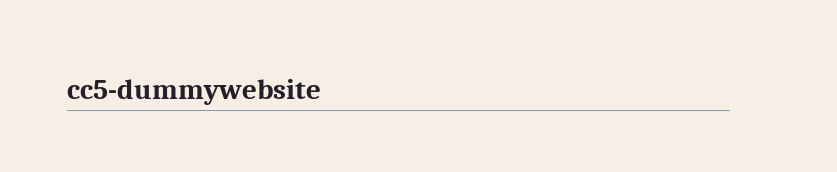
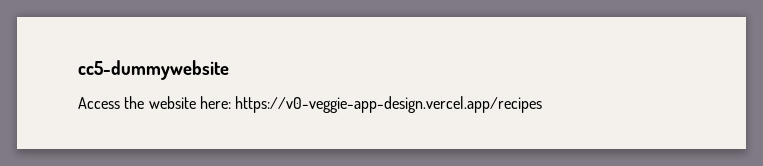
+ Access the website here: https://v0-veggie-app-design.vercel.app/recipes

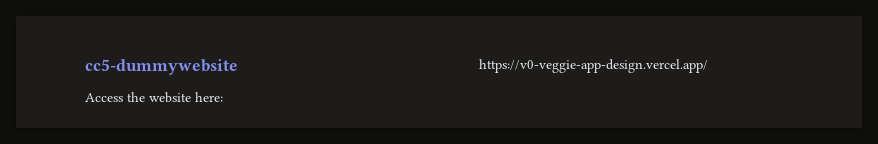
- Access the website here: https://v0-veggie-app-design.vercel.app/recipes
+ Access the website here: https://v0-veggie-app-design.vercel.app/

